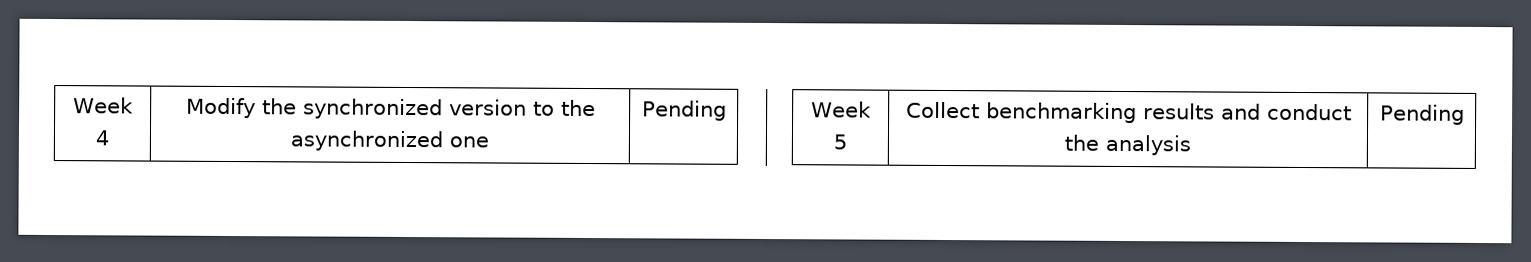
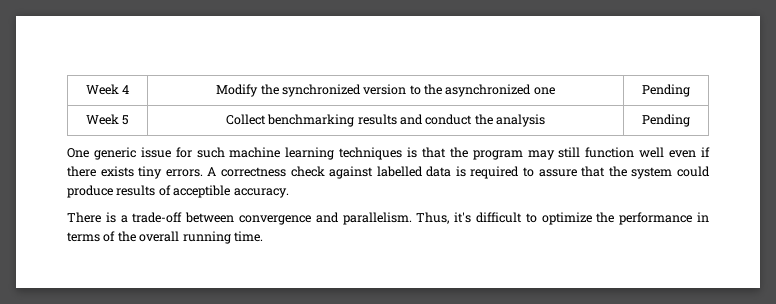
+ One generic issue for such machine learning techniques is that the program may still function well even if there exists tiny errors. A correctness check against labelled data is required to assure that the system could produce results of acceptible accuracy.
+ There is a trade-off between convergence and parallelism. Thus, it's difficult to optimize the performance in terms of the overall running time.

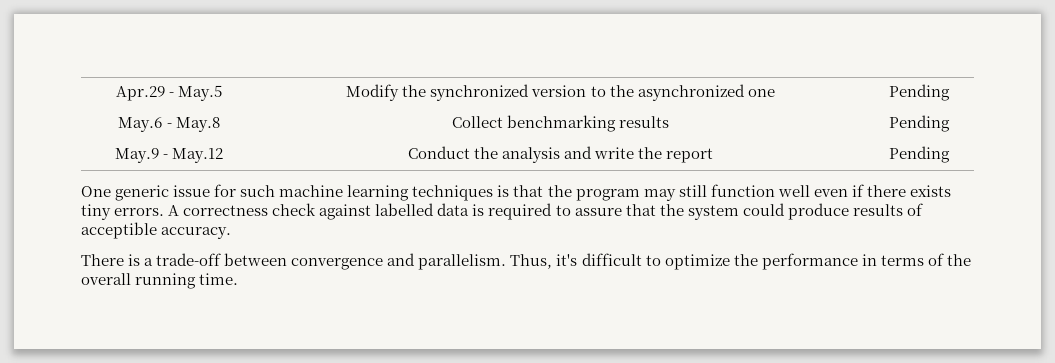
- Week 4 | Modify the synchronized version to the asynchronized one | Pending
+ Apr.29 - May.5 | Modify the synchronized version to the asynchronized one | Pending
- Week 5 | Collect benchmarking results and conduct the analysis | Pending
+ May.6 - May.8 | Collect benchmarking results | Pending
+ May.9 - May.12 | Conduct the analysis and write the report | Pending

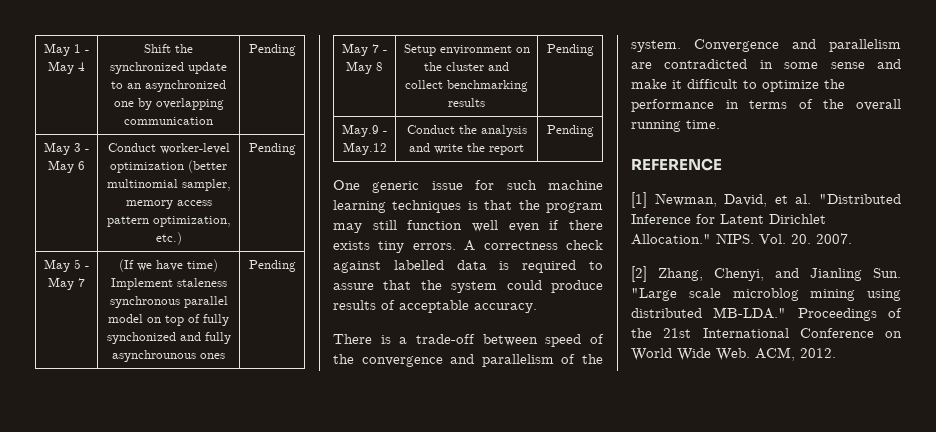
- Apr.29 - May.5 | Modify the synchronized version to the asynchronized one | Pending
- May.6 - May.8 | Collect benchmarking results | Pending
+ May 1 - May 4 | Shift the synchronized update to an asynchronized one by overlapping communication | Pending
+ May 3 - May 6 | Conduct worker-level optimization (better multinomial sampler, memory access pattern optimization, etc.) | Pending
+ May 5 - May 7 | (If we have time) Implement staleness synchronous parallel model on top of fully synchonized and fully asynchrounous ones | Pending
+ May 7 - May 8 | Setup environment on the cluster and collect benchmarking results | Pending
- A correctness check against labelled data is required to assure that the system could produce results of acceptible accuracy.
+ A correctness check against labelled data is required to assure that the system could produce results of acceptable accuracy.
- There is a trade-off between convergence and parallelism. Thus, it's difficult to optimize the performance in terms of the overall running time.
+ There is a trade-off between speed of the convergence and parallelism of the system. Convergence and parallelism are contradicted in some sense and make it difficult to optimize the performance in terms of the overall running time.
+ REFERENCE
+ [1] Newman, David, et al. "Distributed Inference for Latent Dirichlet Allocation." NIPS. Vol. 20. 2007.
+ [2] Zhang, Chenyi, and Jianling Sun. "Large scale microblog mining using distributed MB-LDA." Proceedings of the 21st International Conference on World Wide Web. ACM, 2012.

